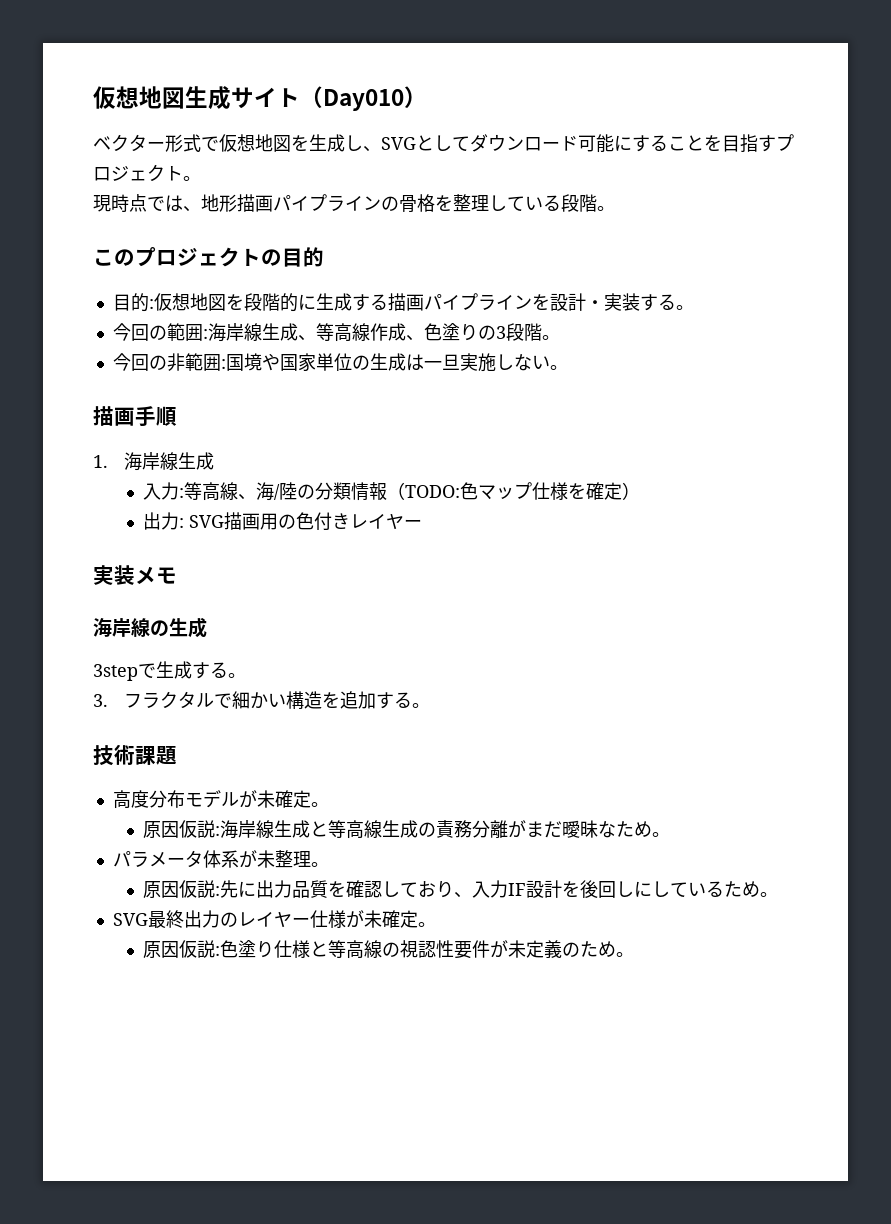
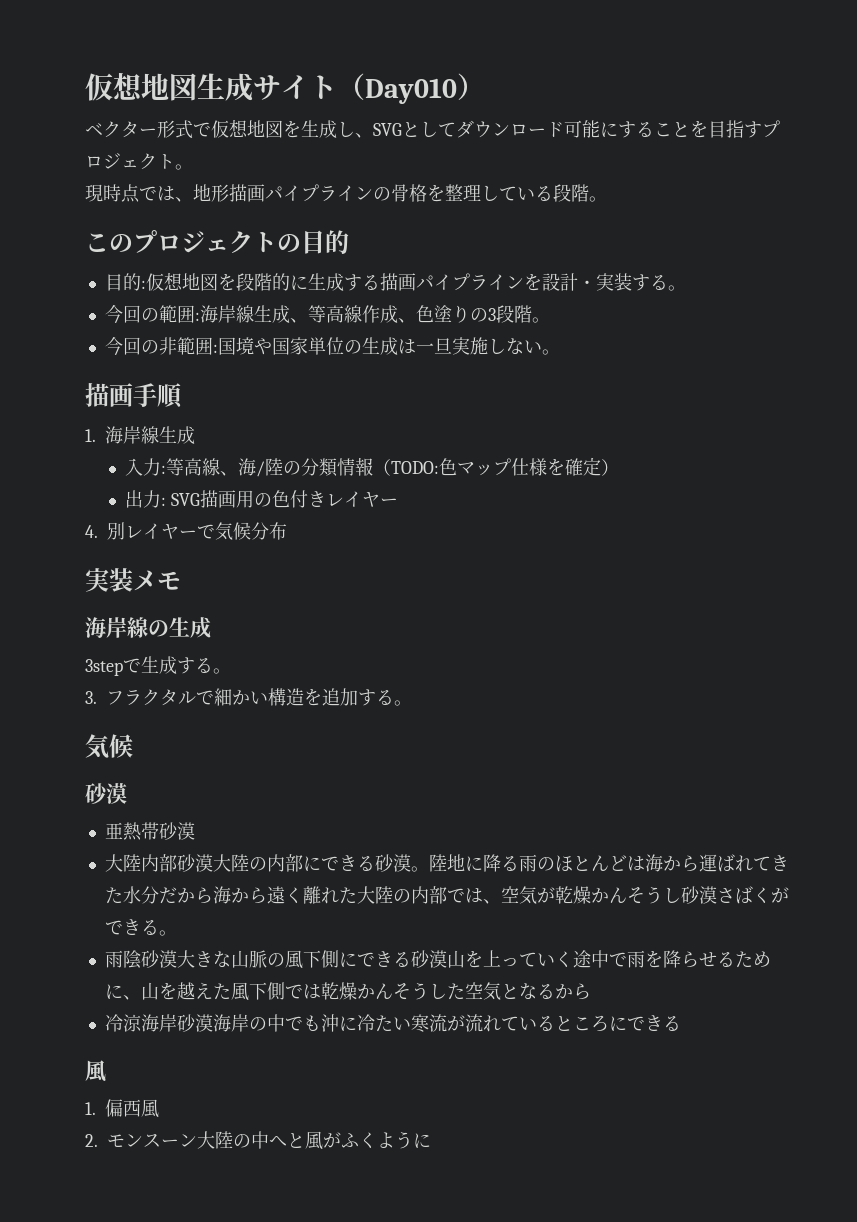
+ 4.別レイヤーで気候分布
  3.フラクタルで細かい構造を追加する。
- 技術課題
- 高度分布モデルが未確定。
- 原因仮説:海岸線生成と等高線生成の責務分離がまだ曖昧なため。
- パラメータ体系が未整理。
- 原因仮説:先に出力品質を確認しており、入力IF設計を後回しにしているため。
- SVG最終出力のレイヤー仕様が未確定。
- 原因仮説:色塗り仕様と等高線の視認性要件が未定義のため。
+ 気候
+ 砂漠
+ 亜熱帯砂漠
+ 大陸内部砂漠大陸の内部にできる砂漠。陸地に降る雨のほとんどは海から運ばれてきた水分だから海から遠く離れた大陸の内部では、空気が乾燥かんそうし砂漠さばくができる。
+ 雨陰砂漠大きな山脈の風下側にできる砂漠山を上っていく途中で雨を降らせるために、山を越えた風下側では乾燥かんそうした空気となるから
+ 冷涼海岸砂漠海岸の中でも沖に冷たい寒流が流れているところにできる
+ 風
+ 1.偏西風
+ 2.モンスーン大陸の中へと風がふくように

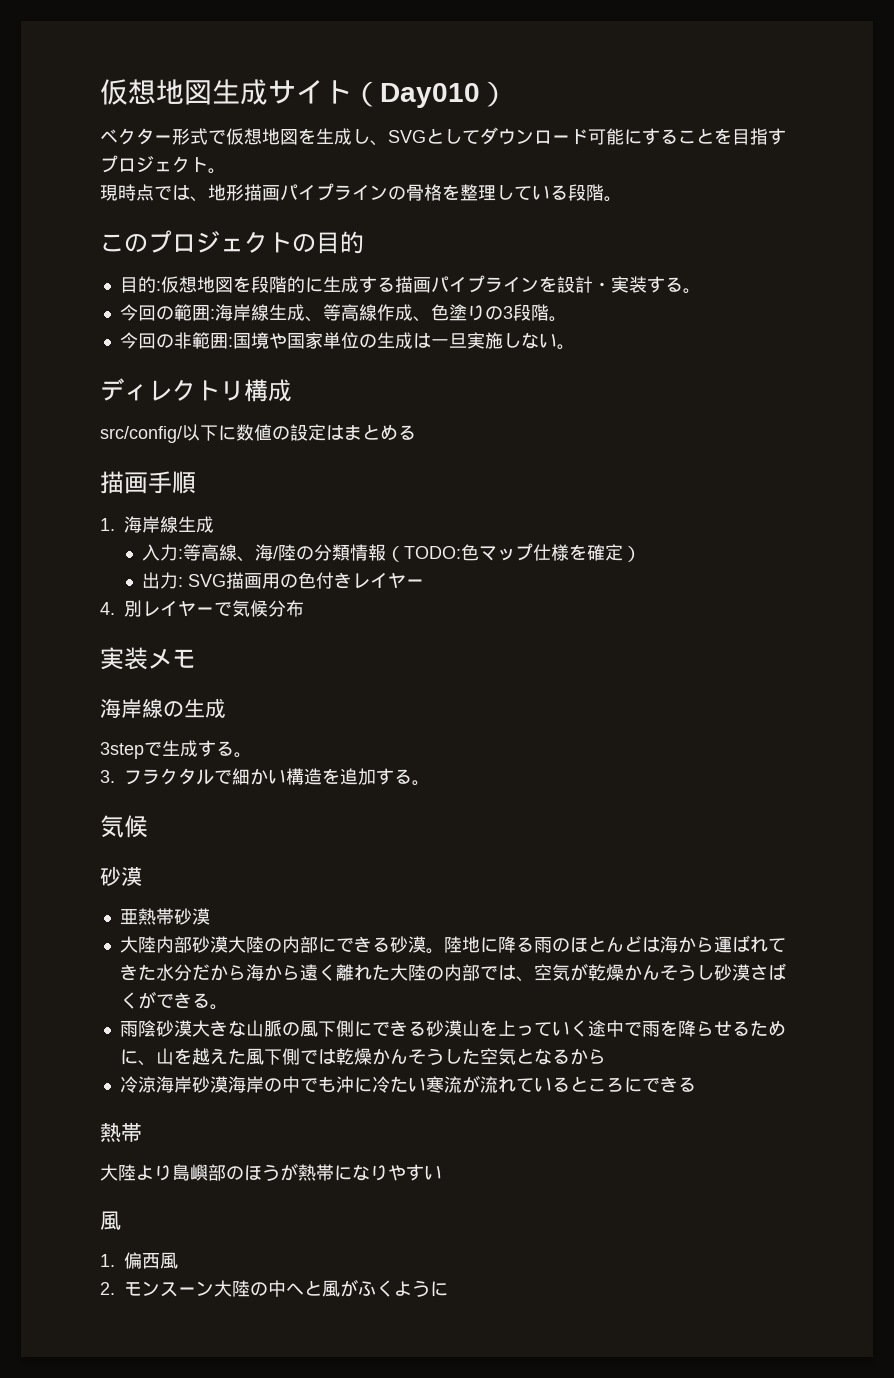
+ ディレクトリ構成
+ src/config/以下に数値の設定はまとめる
  冷涼海岸砂漠海岸の中でも沖に冷たい寒流が流れているところにできる
+ 熱帯
+ 大陸より島嶼部のほうが熱帯になりやすい

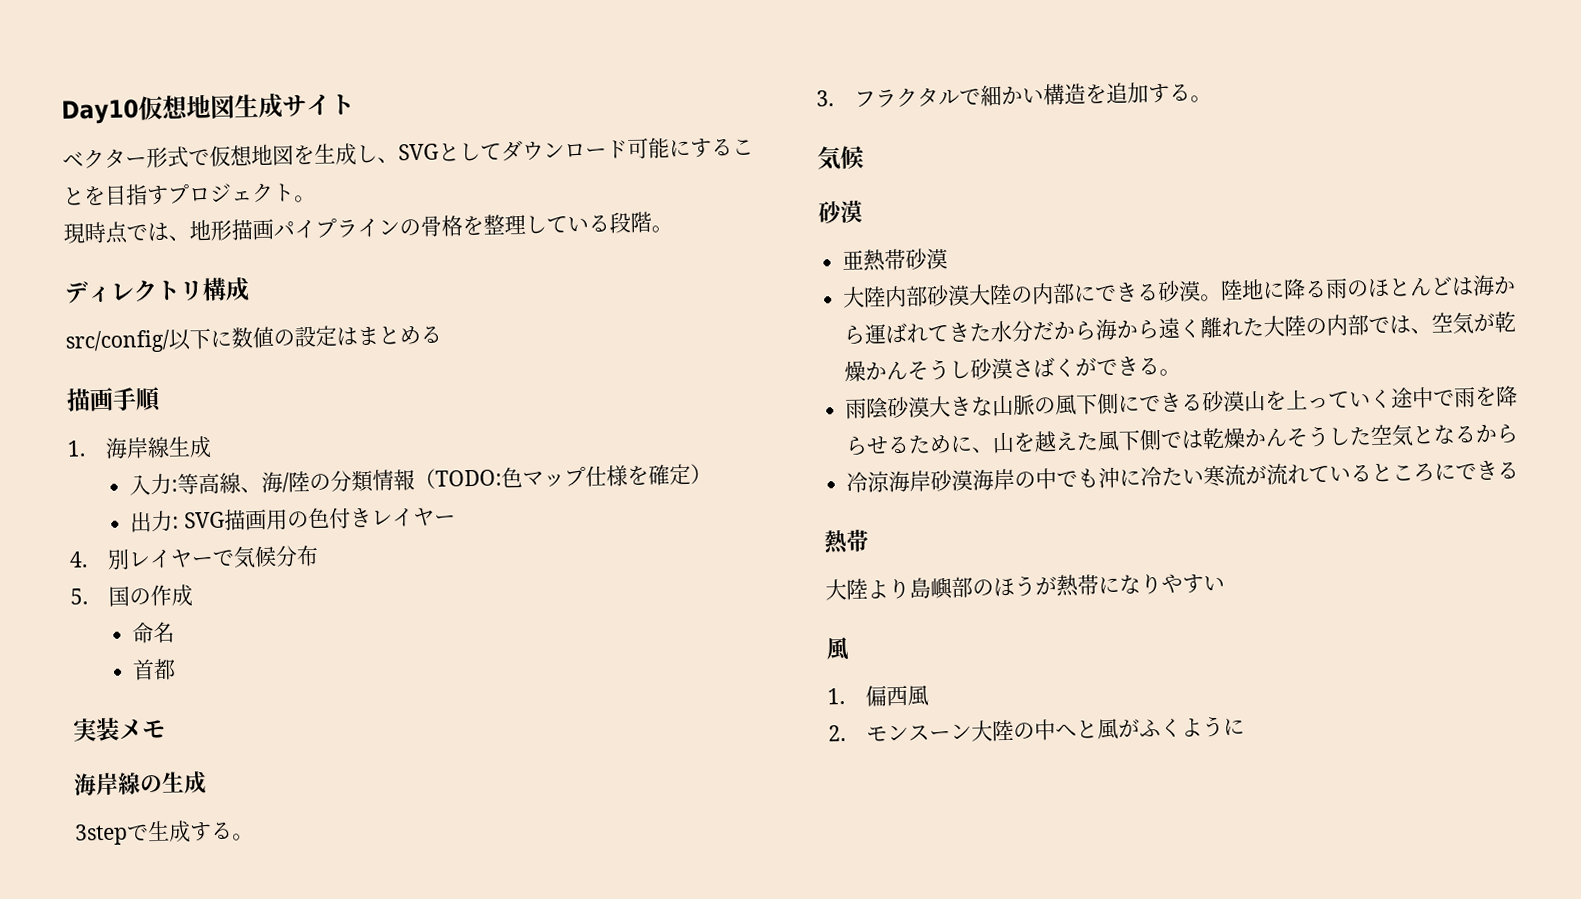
- 仮想地図生成サイト（Day010）
+ Day10仮想地図生成サイト
- このプロジェクトの目的
- 目的:仮想地図を段階的に生成する描画パイプラインを設計・実装する。
- 今回の範囲:海岸線生成、等高線作成、色塗りの3段階。
- 今回の非範囲:国境や国家単位の生成は一旦実施しない。
+ 5.国の作成
+ 命名
+ 首都

